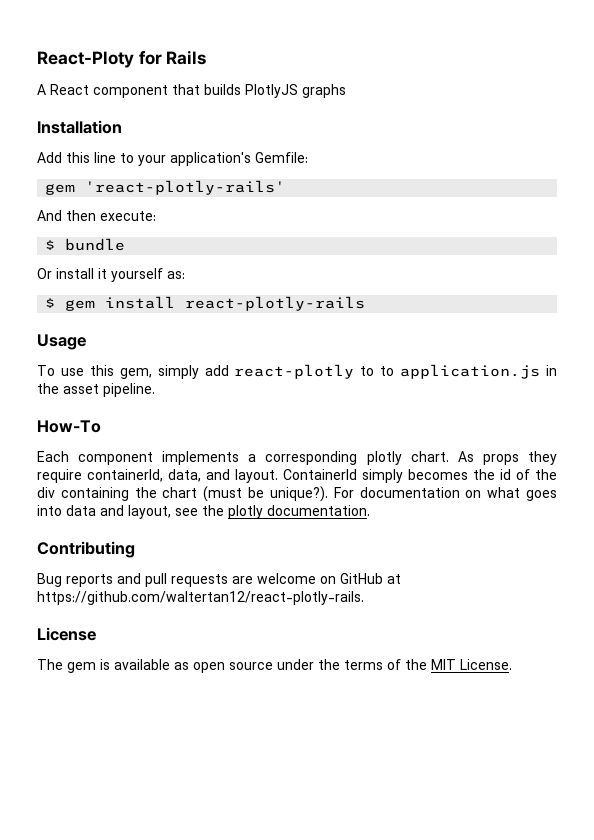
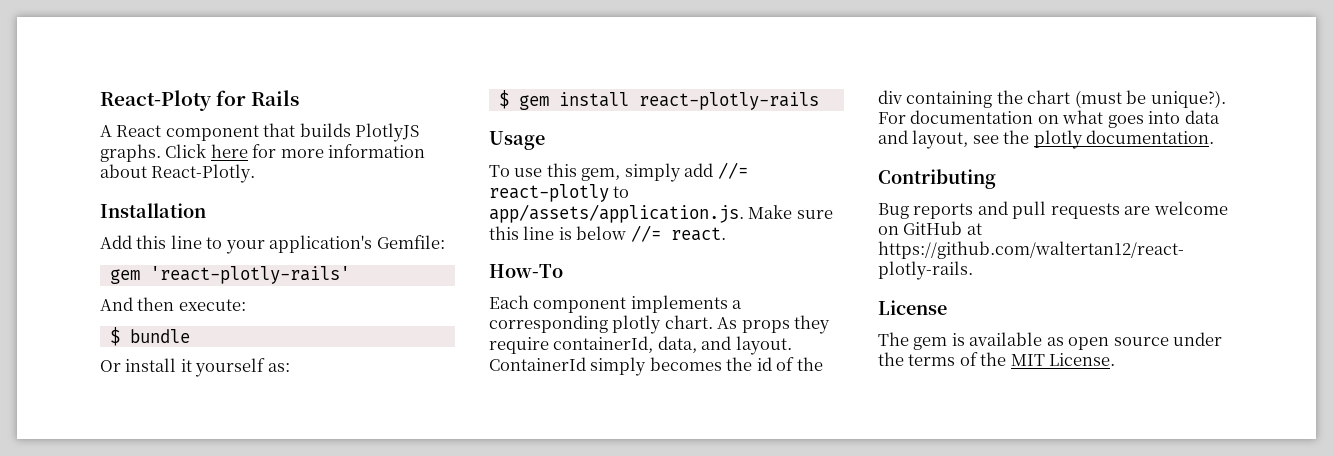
- A React component that builds PlotlyJS graphs
+ A React component that builds PlotlyJS graphs. Click here for more information about React-Plotly.
- To use this gem, simply add react-plotly to to application.js in the asset pipeline.
+ To use this gem, simply add //= react-plotly to app/assets/application.js. Make sure this line is below //= react.

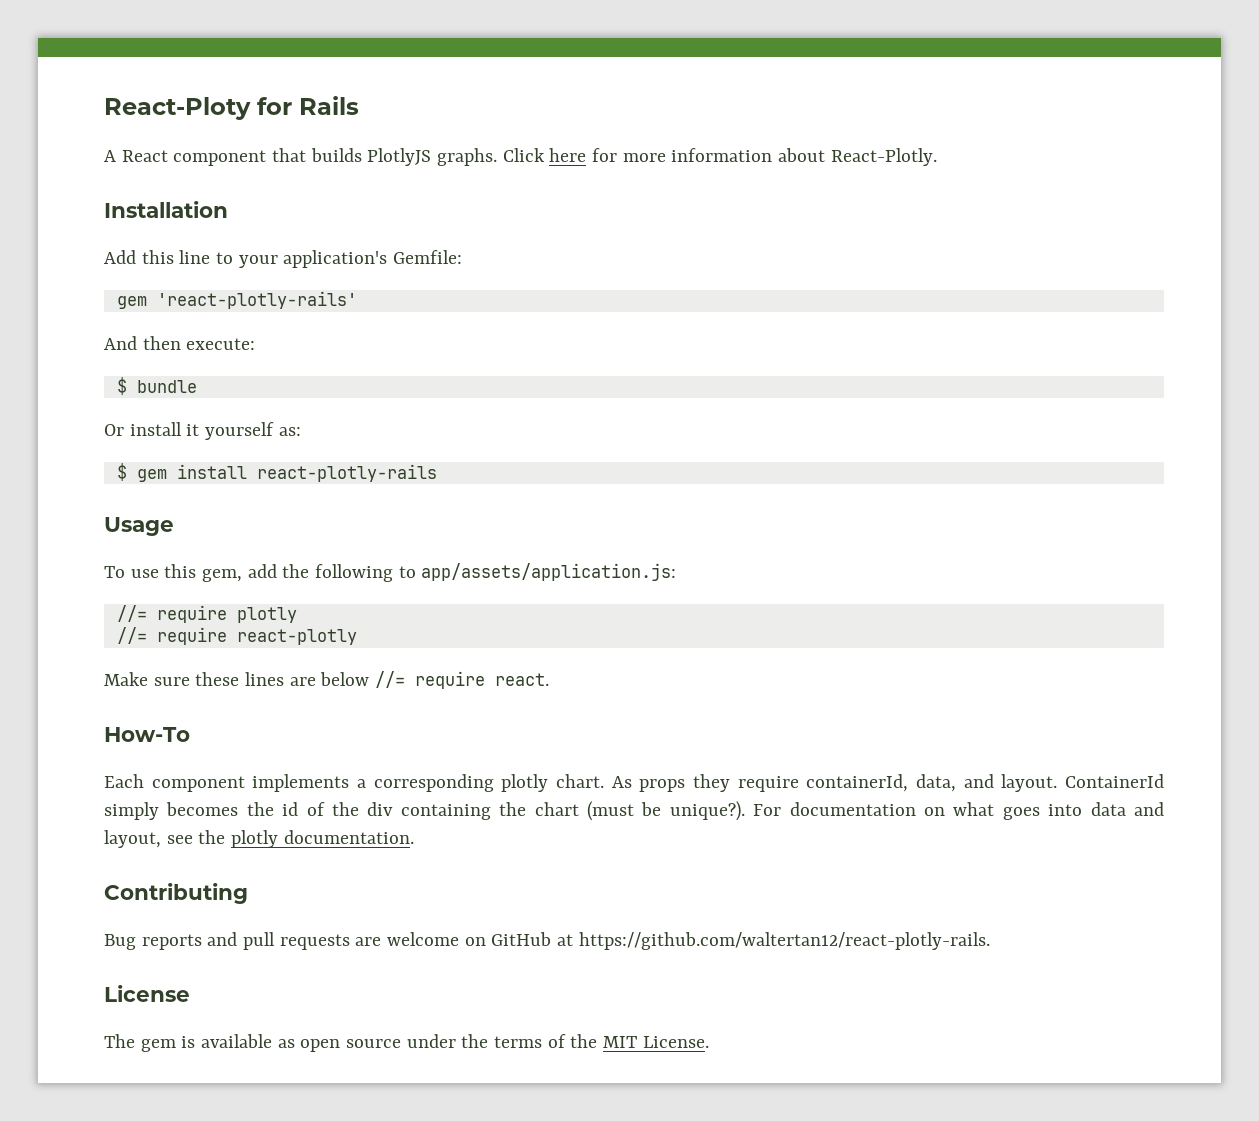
- To use this gem, simply add //= react-plotly to app/assets/application.js. Make sure this line is below //= react.
+ To use this gem, add the following to app/assets/application.js:
+ //= require plotly
+ //= require react-plotly
+ Make sure these lines are below //= require react.

